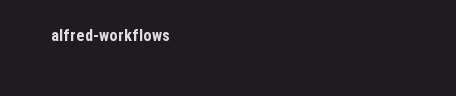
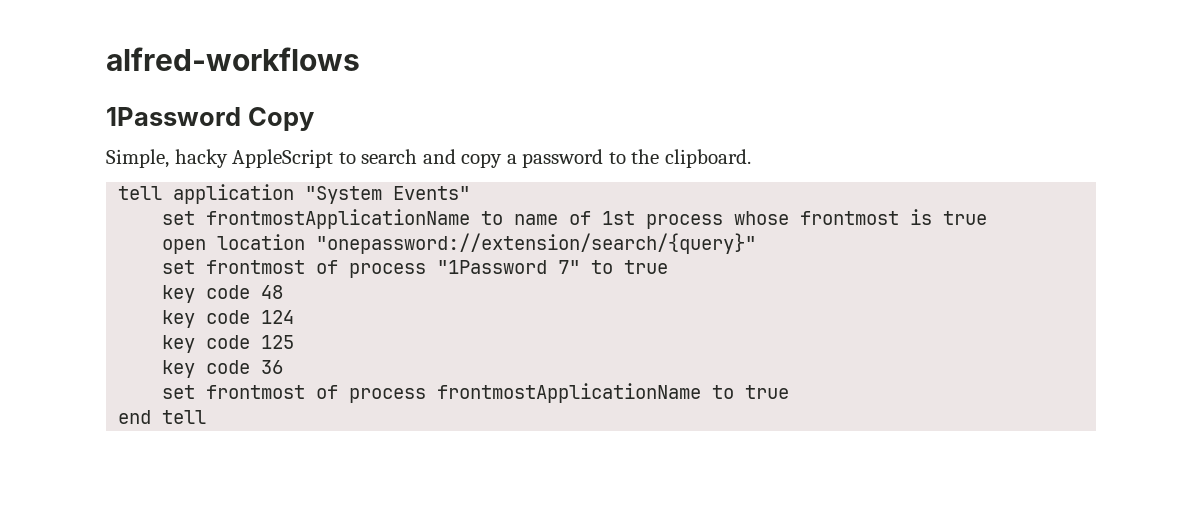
+ 1Password Copy
+ Simple, hacky AppleScript to search and copy a password to the clipboard.
+ tell application "System Events"
+ set frontmostApplicationName to name of 1st process whose frontmost is true
+ open location "onepassword://extension/search/{query}"
+ set frontmost of process "1Password 7" to true
+ key code 48
+ key code 124
+ key code 125
+ key code 36
+ set frontmost of process frontmostApplicationName to true
+ end tell

